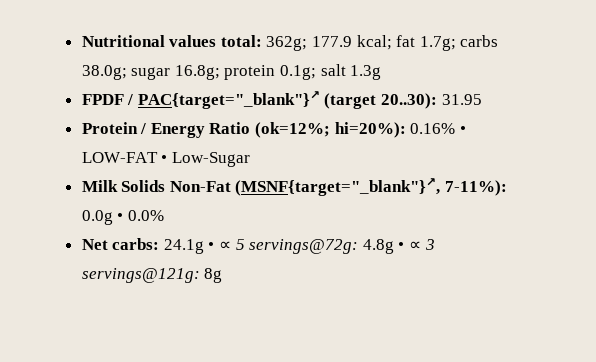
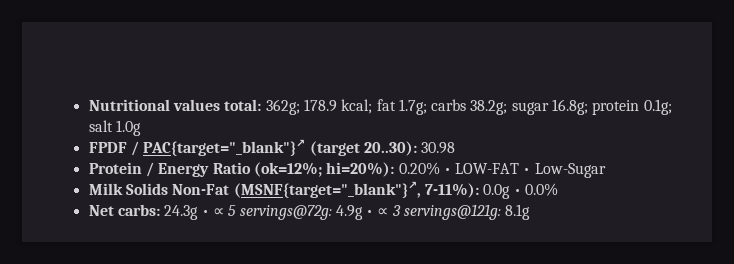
- Nutritional values total: 362g; 177.9 kcal; fat 1.7g; carbs 38.0g; sugar 16.8g; protein 0.1g; salt 1.3g
+ Nutritional values total: 362g; 178.9 kcal; fat 1.7g; carbs 38.2g; sugar 16.8g; protein 0.1g; salt 1.0g
- FPDF / PAC{target="_blank"}↗ (target 20..30): 31.95
+ FPDF / PAC{target="_blank"}↗ (target 20..30): 30.98
- Protein / Energy Ratio (ok=12%; hi=20%): 0.16% • LOW-FAT • Low-Sugar
+ Protein / Energy Ratio (ok=12%; hi=20%): 0.20% • LOW-FAT • Low-Sugar
- Net carbs: 24.1g • ∝ 5 servings@72g: 4.8g • ∝ 3 servings@121g: 8g
+ Net carbs: 24.3g • ∝ 5 servings@72g: 4.9g • ∝ 3 servings@121g: 8.1g

